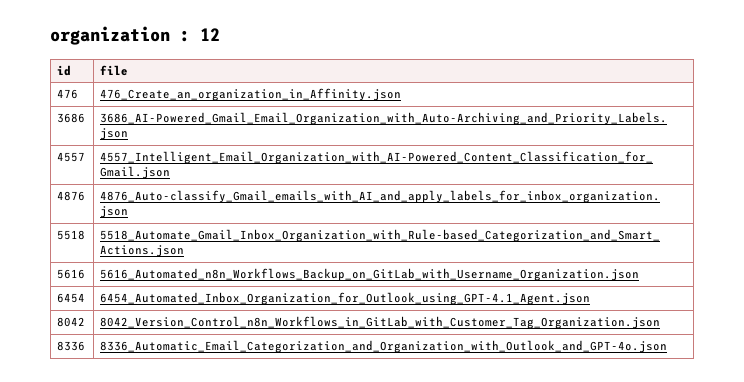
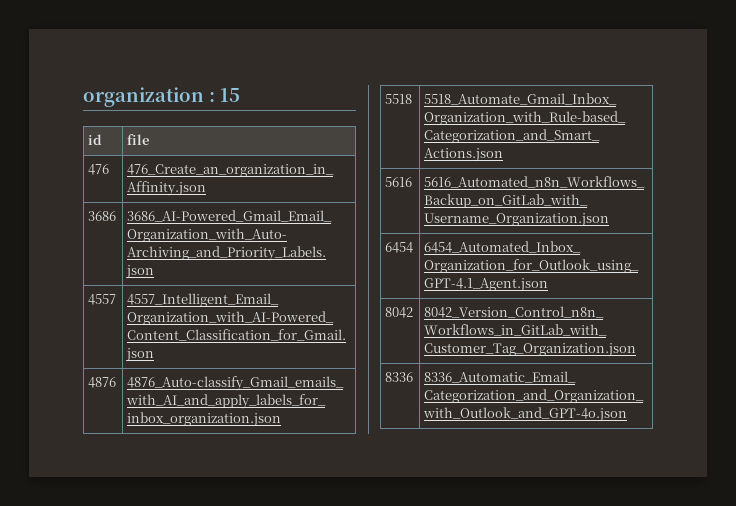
- organization : 12
+ organization : 15

